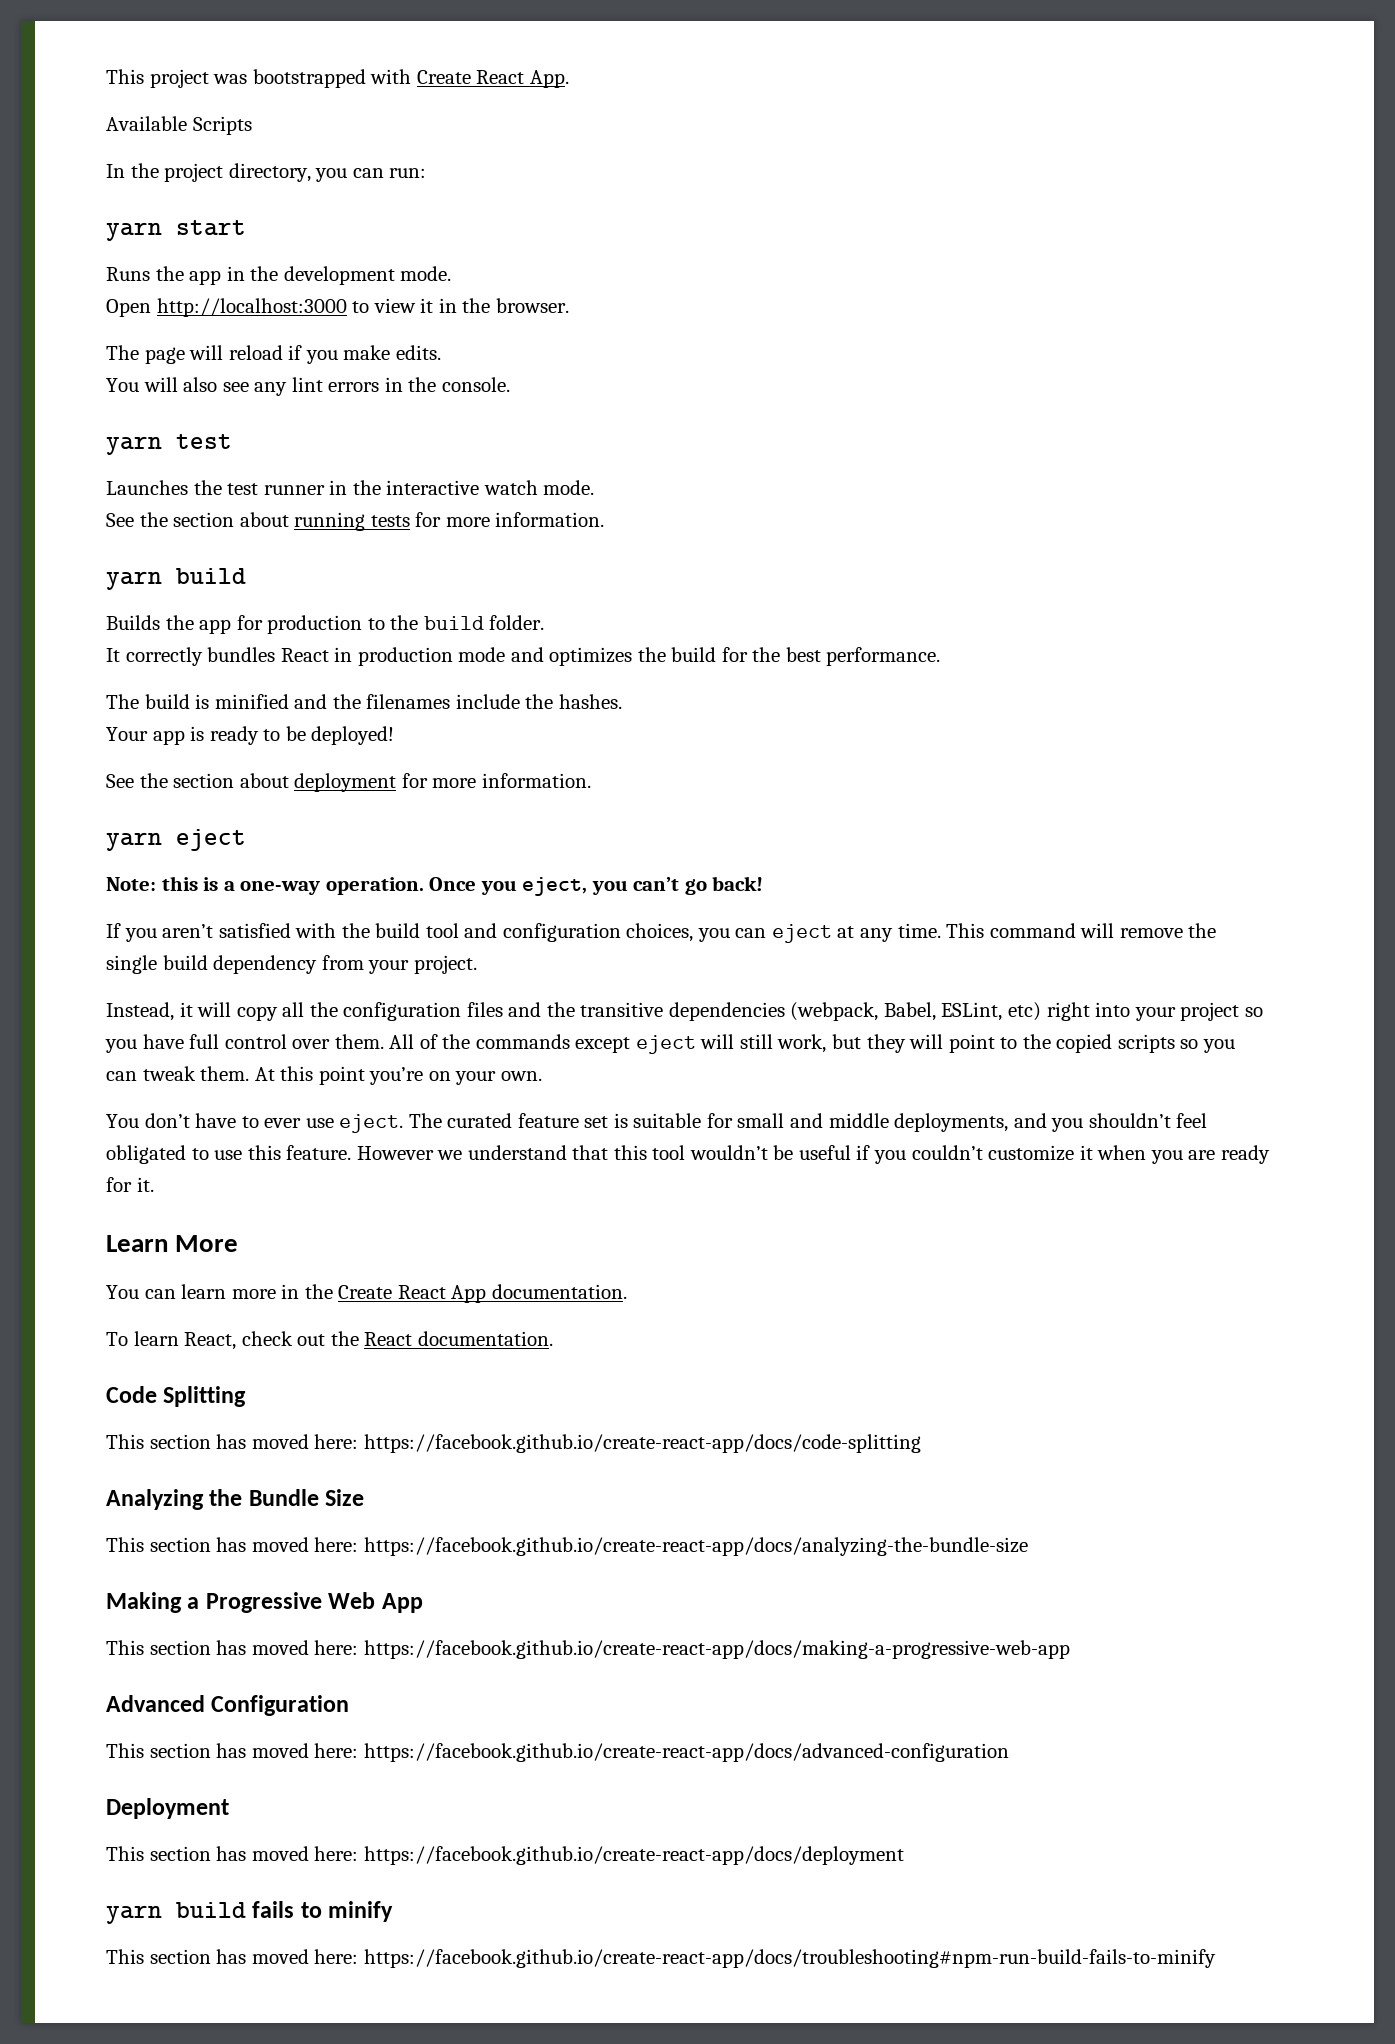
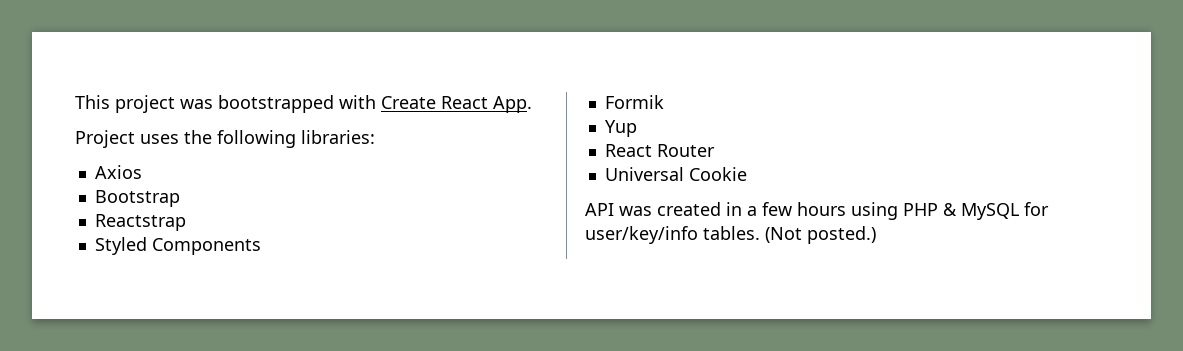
- Available Scripts
- In the project directory, you can run:
- yarn start
- Runs the app in the development mode.
- Open http://localhost:3000 to view it in the browser.
- The page will reload if you make edits.
- You will also see any lint errors in the console.
- yarn test
- Launches the test runner in the interactive watch mode.
- See the section about running tests for more information.
- yarn build
- Builds the app for production to the build folder.
- It correctly bundles React in production mode and optimizes the build for the best performance.
- The build is minified and the filenames include the hashes.
- Your app is ready to be deployed!
- See the section about deployment for more information.
- yarn eject
- Note: this is a one-way operation. Once you eject, you can’t go back!
- If you aren’t satisfied with the build tool and configuration choices, you can eject at any time. This command will remove the single build dependency from your project.
- Instead, it will copy all the configuration files and the transitive dependencies (webpack, Babel, ESLint, etc) right into your project so you have full control over them. All of the commands except eject will still work, but they will point to the copied scripts so you can tweak them. At this point you’re on your own.
- You don’t have to ever use eject. The curated feature set is suitable for small and middle deployments, and you shouldn’t feel obligated to use this feature. However we understand that this tool wouldn’t be useful if you couldn’t customize it when you are ready for it.
- Learn More
- You can learn more in the Create React App documentation.
- To learn React, check out the React documentation.
- Code Splitting
- This section has moved here: https://facebook.github.io/create-react-app/docs/code-splitting
- Analyzing the Bundle Size
- This section has moved here: https://facebook.github.io/create-react-app/docs/analyzing-the-bundle-size
- Making a Progressive Web App
- This section has moved here: https://facebook.github.io/create-react-app/docs/making-a-progressive-web-app
- Advanced Configuration
- This section has moved here: https://facebook.github.io/create-react-app/docs/advanced-configuration
- Deployment
- This section has moved here: https://facebook.github.io/create-react-app/docs/deployment
- yarn build fails to minify
- This section has moved here: https://facebook.github.io/create-react-app/docs/troubleshooting#npm-run-build-fails-to-minify
+ Project uses the following libraries:
+ Axios
+ Bootstrap
+ Reactstrap
+ Styled Components
+ Formik
+ Yup
+ React Router
+ Universal Cookie
+ API was created in a few hours using PHP & MySQL for user/key/info tables. (Not posted.)

